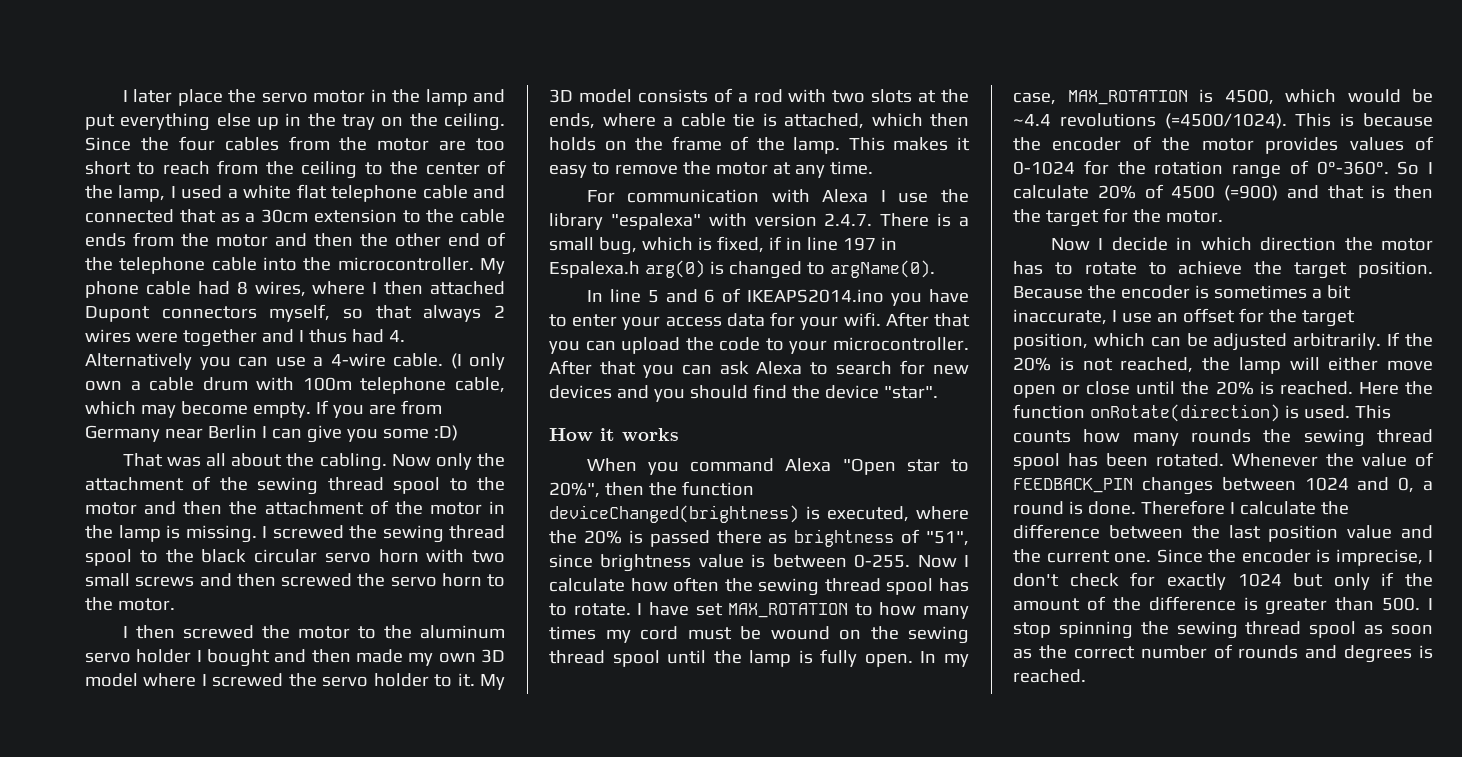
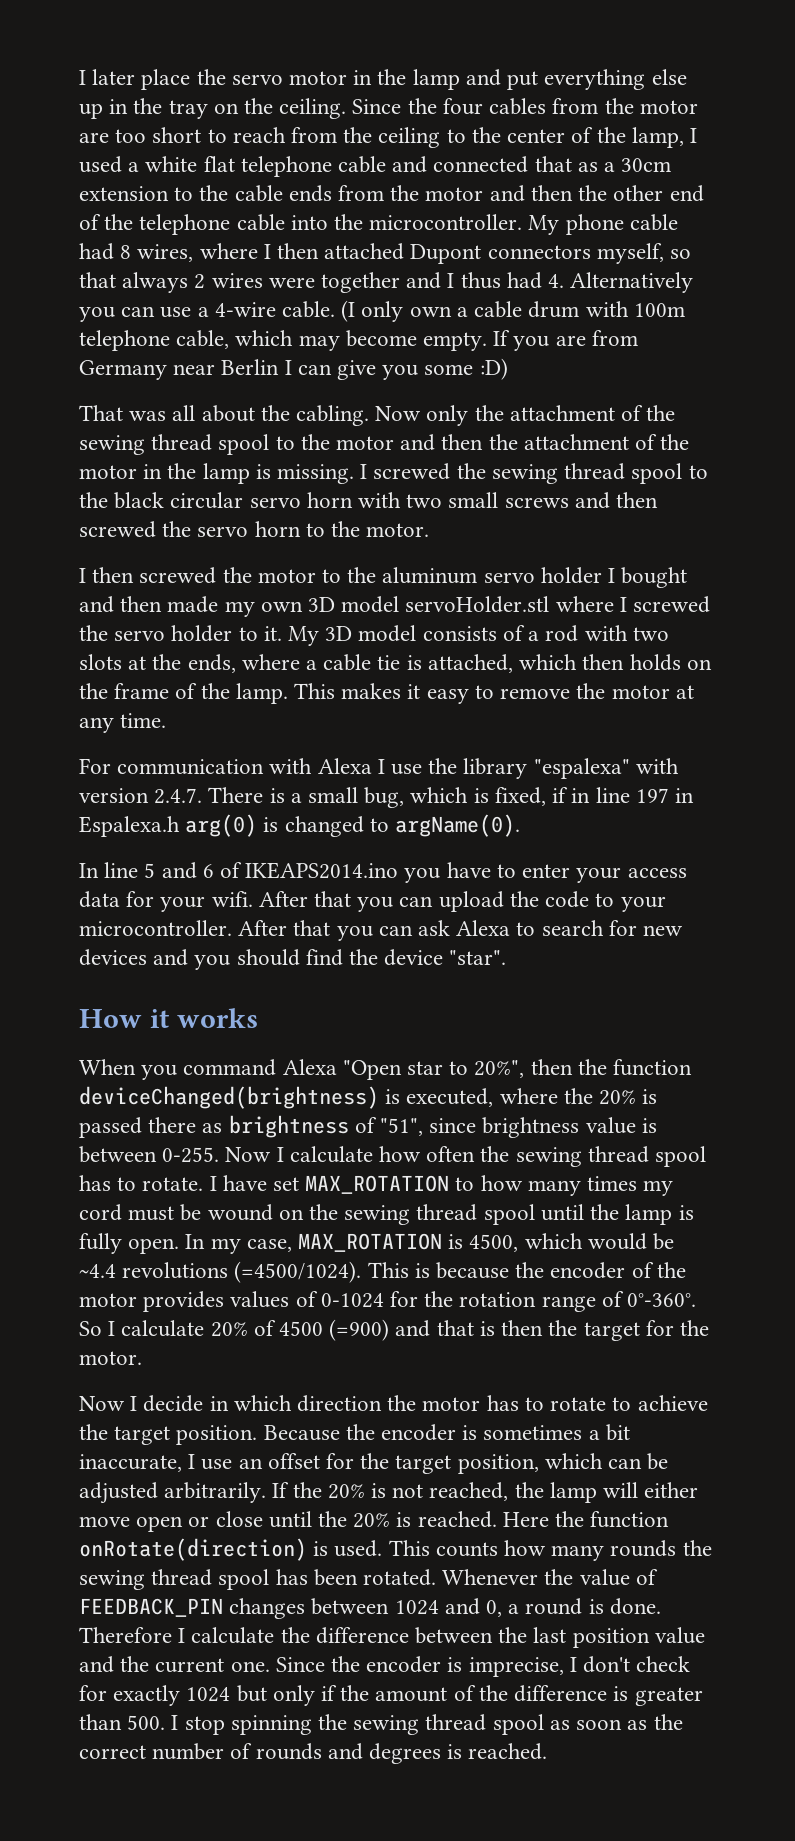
- I then screwed the motor to the aluminum servo holder I bought and then made my own 3D model where I screwed the servo holder to it.
+ I then screwed the motor to the aluminum servo holder I bought and then made my own 3D model servoHolder.stl where I screwed the servo holder to it.

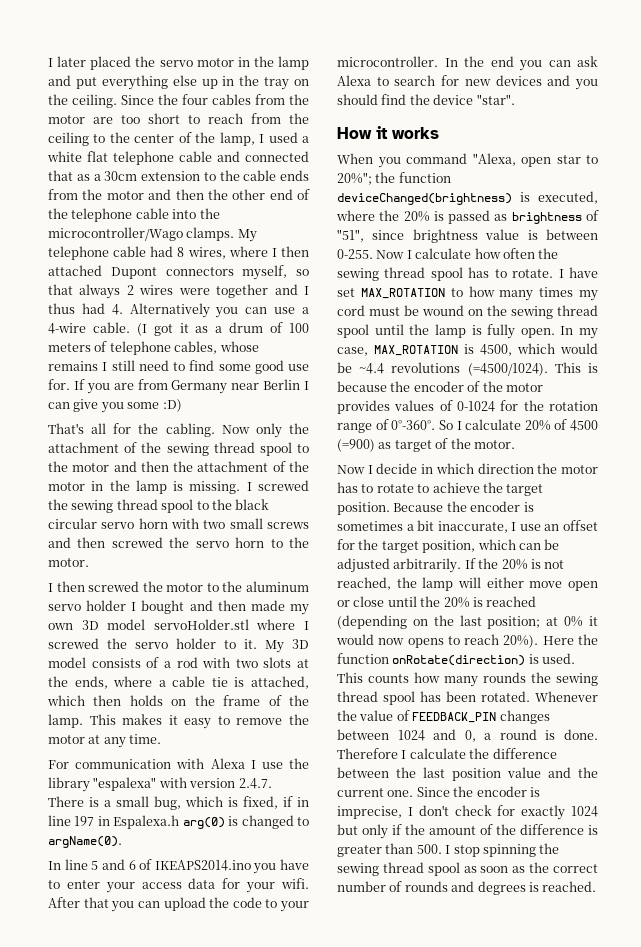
- I later place the servo motor in the lamp and put everything else up in the tray on the ceiling.
+ I later placed the servo motor in the lamp and put everything else up in the tray on the ceiling.
- Since the four cables from the motor are too short to reach from the ceiling to the center of the lamp, I used a white flat telephone cable and connected that as a 30cm extension to the cable ends from the motor and then the other end of the telephone cable into the microcontroller. My phone cable had 8 wires, where I then attached Dupont connectors myself, so that always 2 wires were together and I thus had 4. Alternatively you can use a 4-wire cable.
+ Since the four cables from the motor are too short to reach from the ceiling to the center of the lamp, I used a white flat telephone cable and connected that as a 30cm extension to the cable ends from the motor and then the other end of the telephone cable into the microcontroller/Wago clamps. My telephone cable had 8 wires, where I then attached Dupont connectors myself, so that always 2 wires were together and I thus had 4. Alternatively you can use a 4-wire cable.
- (I only own a cable drum with 100m telephone cable, which may become empty.
+ (I got it as a drum of 100 meters of telephone cables, whose remains I still need to find some good use for.
- That was all about the cabling.
+ That's all for the cabling.
- After that you can ask Alexa to search for new devices and you should find the device "star".
+ In the end you can ask Alexa to search for new devices and you should find the device "star".
- When you command Alexa "Open star to 20%", then the function deviceChanged(brightness) is executed, where the 20% is passed there as brightness of "51", since brightness value is between 0-255.
+ When you command "Alexa, open star to 20%"; the function deviceChanged(brightness) is executed, where the 20% is passed as brightness of "51", since brightness value is between 0-255.
- So I calculate 20% of 4500 (=900) and that is then the target for the motor.
+ So I calculate 20% of 4500 (=900) as target of the motor.
- If the 20% is not reached, the lamp will either move open or close until the 20% is reached.
+ If the 20% is not reached, the lamp will either move open or close until the 20% is reached (depending on the last position; at 0% it would now opens to reach 20%).

